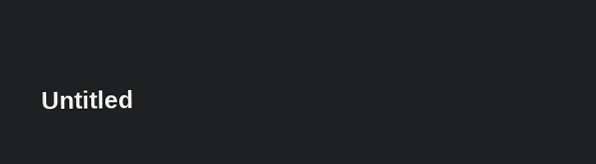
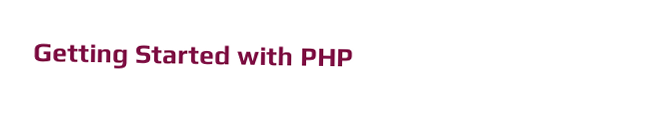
- Untitled
+ Getting Started with PHP

